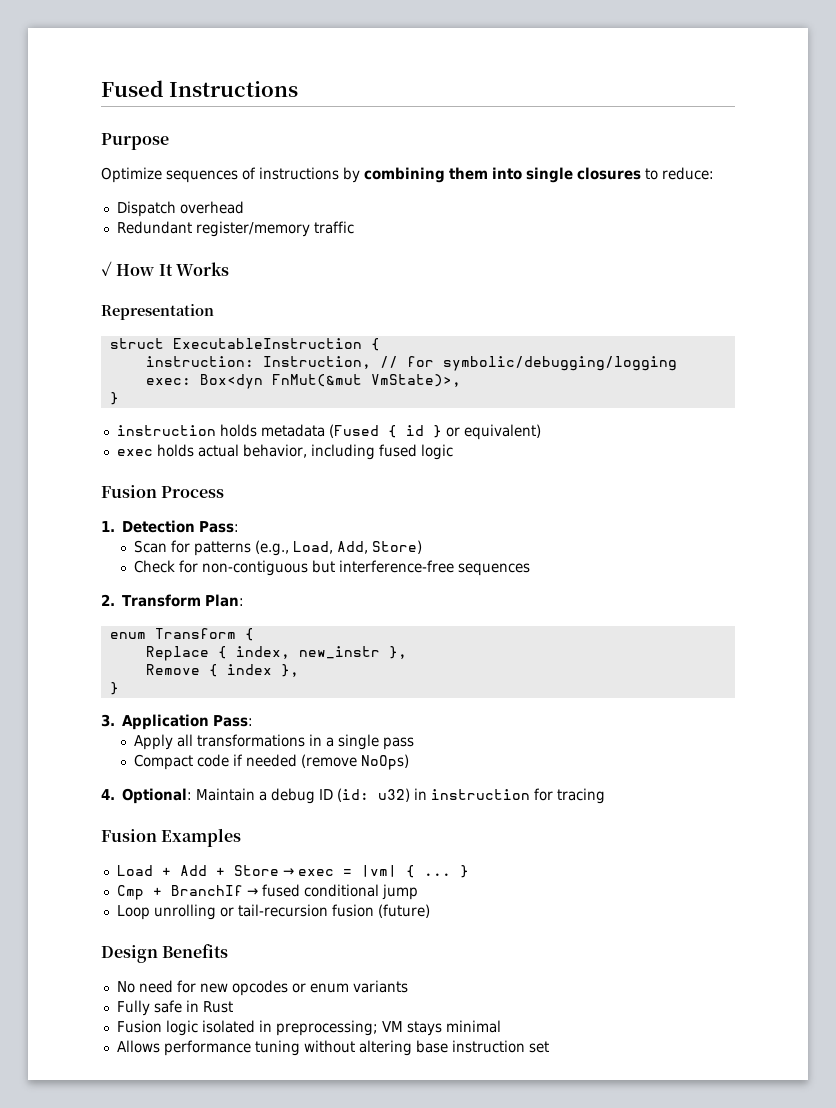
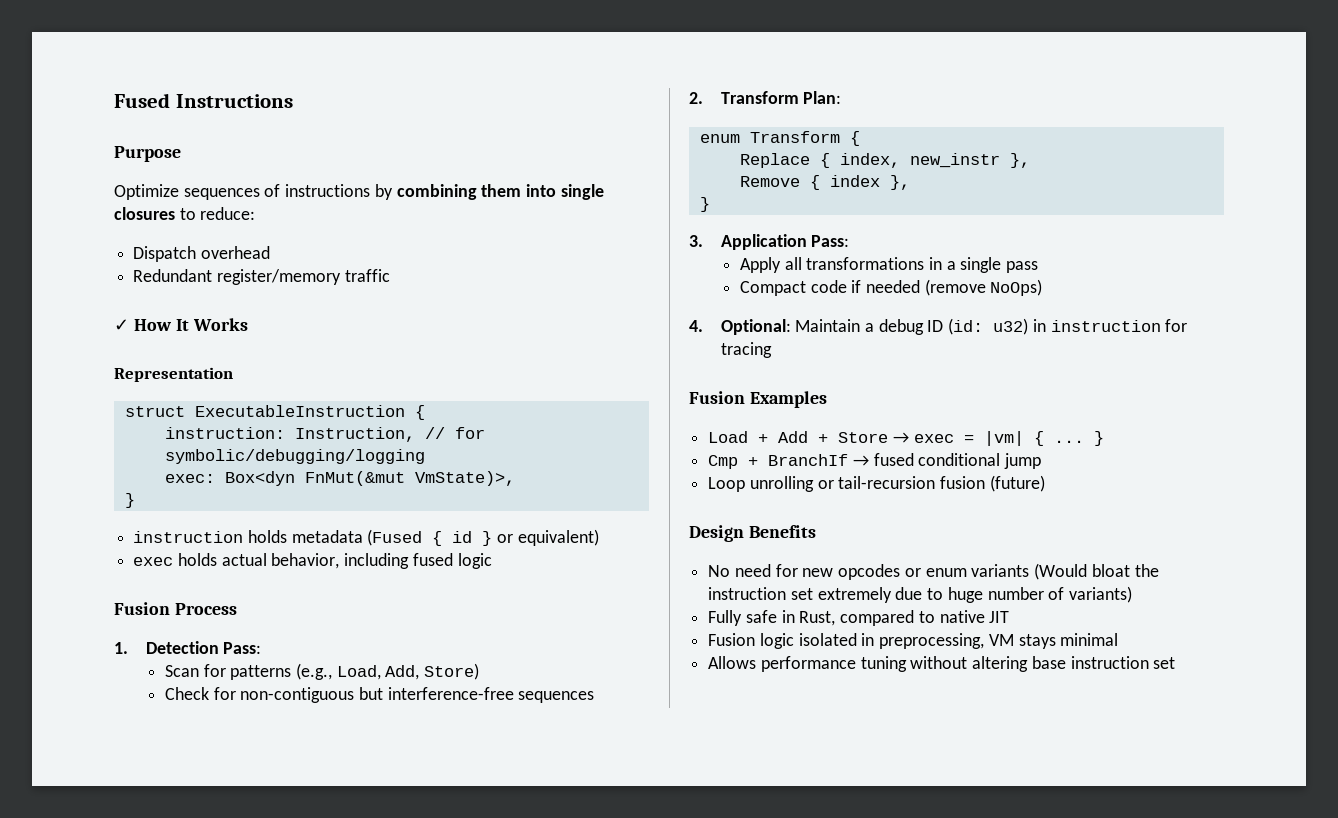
- No need for new opcodes or enum variants
- Fully safe in Rust
+ No need for new opcodes or enum variants (Would bloat the instruction set extremely due to huge number of variants)
+ Fully safe in Rust, compared to native JIT
- Fusion logic isolated in preprocessing; VM stays minimal
+ Fusion logic isolated in preprocessing, VM stays minimal

